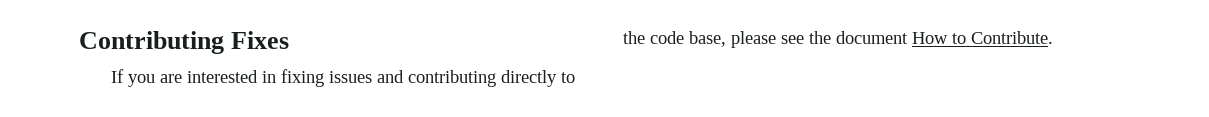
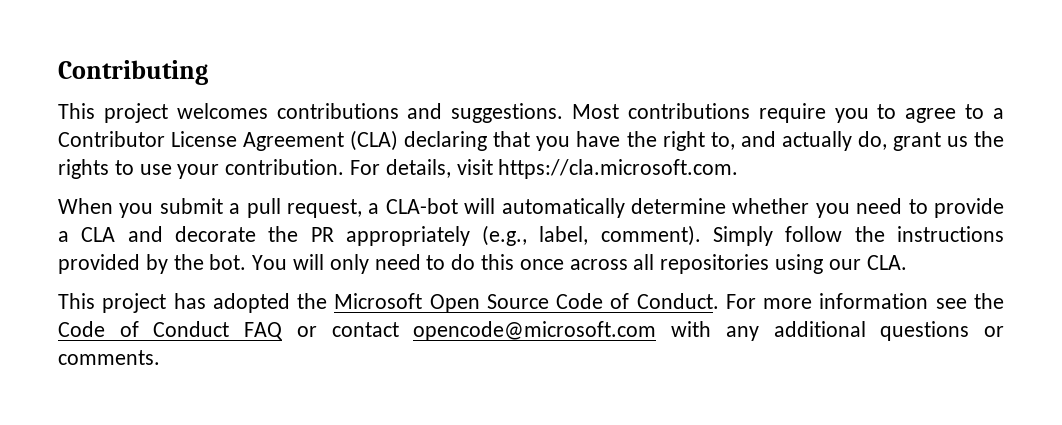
- Contributing Fixes
- If you are interested in fixing issues and contributing directly to the code base, please see the document How to Contribute.
+ Contributing
+ This project welcomes contributions and suggestions. Most contributions require you to agree to a Contributor License Agreement (CLA) declaring that you have the right to, and actually do, grant us the rights to use your contribution. For details, visit https://cla.microsoft.com.
+ When you submit a pull request, a CLA-bot will automatically determine whether you need to provide a CLA and decorate the PR appropriately (e.g., label, comment). Simply follow the instructions provided by the bot. You will only need to do this once across all repositories using our CLA.
+ This project has adopted the Microsoft Open Source Code of Conduct. For more information see the Code of Conduct FAQ or contact opencode@microsoft.com with any additional questions or comments.

